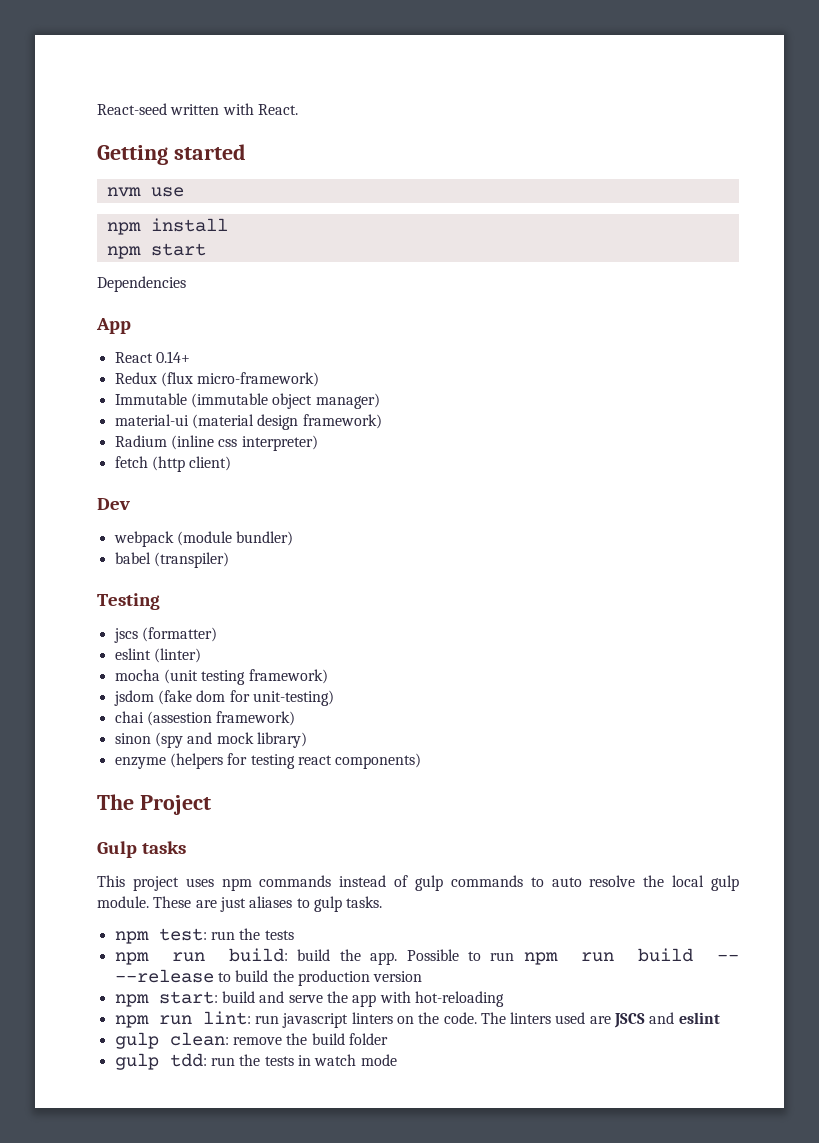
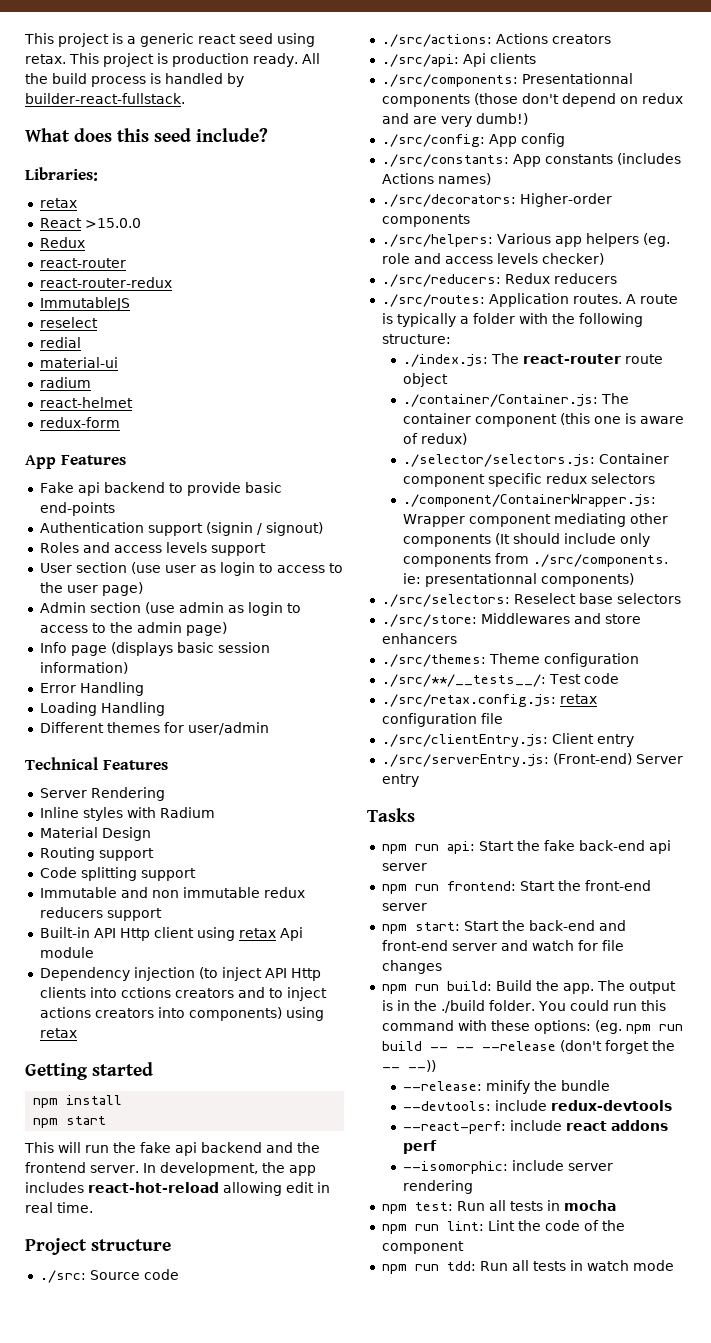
- React-seed written with React.
+ This project is a generic react seed using retax. This project is production ready. All the build process is handled by builder-react-fullstack.
+ What does this seed include?
+ Libraries:
+ retax
+ React >15.0.0
+ Redux
+ react-router
+ react-router-redux
+ ImmutableJS
+ reselect
+ redial
+ material-ui
+ radium
+ react-helmet
+ redux-form
+ App Features
+ Fake api backend to provide basic end-points
+ Authentication support (signin / signout)
+ Roles and access levels support
+ User section (use user as login to access to the user page)
+ Admin section (use admin as login to access to the admin page)
+ Info page (displays basic session information)
+ Error Handling
+ Loading Handling
+ Different themes for user/admin
+ Technical Features
+ Server Rendering
+ Inline styles with Radium
+ Material Design
+ Routing support
+ Code splitting support
+ Immutable and non immutable redux reducers support
+ Built-in API Http client using retax Api module
+ Dependency injection (to inject API Http clients into cctions creators and to inject actions creators into components) using retax
- nvm use
- Dependencies
- App
- React 0.14+
- Redux (flux micro-framework)
- Immutable (immutable object manager)
- material-ui (material design framework)
- Radium (inline css interpreter)
- fetch (http client)
- Dev
- webpack (module bundler)
- babel (transpiler)
- Testing
- jscs (formatter)
- eslint (linter)
- mocha (unit testing framework)
- jsdom (fake dom for unit-testing)
- chai (assestion framework)
- sinon (spy and mock library)
- enzyme (helpers for testing react components)
- The Project
- Gulp tasks
- This project uses npm commands instead of gulp commands to auto resolve the local gulp module. These are just aliases to gulp tasks.
- npm test: run the tests
+ This will run the fake api backend and the frontend server. In development, the app includes react-hot-reload allowing edit in real time.
+ Project structure
+ ./src: Source code
+ ./src/actions: Actions creators
+ ./src/api: Api clients
+ ./src/components: Presentationnal components (those don't depend on redux and are very dumb!)
+ ./src/config: App config
+ ./src/constants: App constants (includes Actions names)
+ ./src/decorators: Higher-order components
+ ./src/helpers: Various app helpers (eg. role and access levels checker)
+ ./src/reducers: Redux reducers
+ ./src/routes: Application routes. A route is typically a folder with the following structure:
+ ./index.js: The react-router route object
+ ./container/Container.js: The container component (this one is aware of redux)
+ ./selector/selectors.js: Container component specific redux selectors
+ ./component/ContainerWrapper.js: Wrapper component mediating other components (It should include only components from ./src/components. ie: presentationnal components)
+ ./src/selectors: Reselect base selectors
+ ./src/store: Middlewares and store enhancers
+ ./src/themes: Theme configuration
+ ./src/**/__tests__/: Test code
+ ./src/retax.config.js: retax configuration file
+ ./src/clientEntry.js: Client entry
+ ./src/serverEntry.js: (Front-end) Server entry
+ Tasks
+ npm run api: Start the fake back-end api server
+ npm run frontend: Start the front-end server
+ npm start: Start the back-end and front-end server and watch for file changes
- npm run build: build the app.
+ npm run build: Build the app.
- Possible to run npm run build -- --release to build the production version
- npm start: build and serve the app with hot-reloading
- npm run lint: run javascript linters on the code. The linters used are JSCS and eslint
- gulp clean: remove the build folder
- gulp tdd: run the tests in watch mode
+ The output is in the ./build folder. You could run this command with these options: (eg. npm run build -- -- --release (don't forget the -- --))
+ --release: minify the bundle
+ --devtools: include redux-devtools
+ --react-perf: include react addons perf
+ --isomorphic: include server rendering
+ npm test: Run all tests in mocha
+ npm run lint: Lint the code of the component
+ npm run tdd: Run all tests in watch mode

